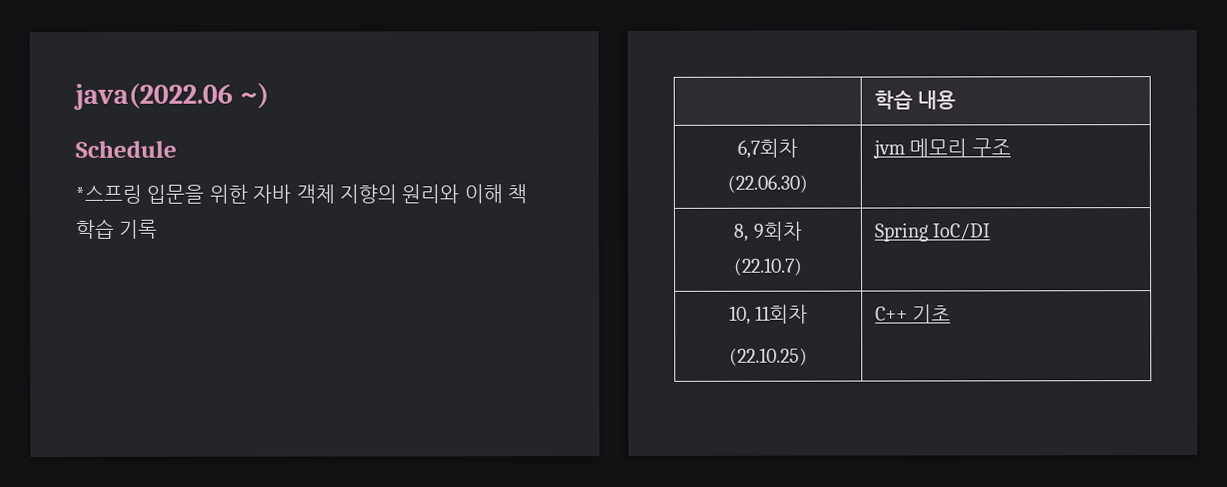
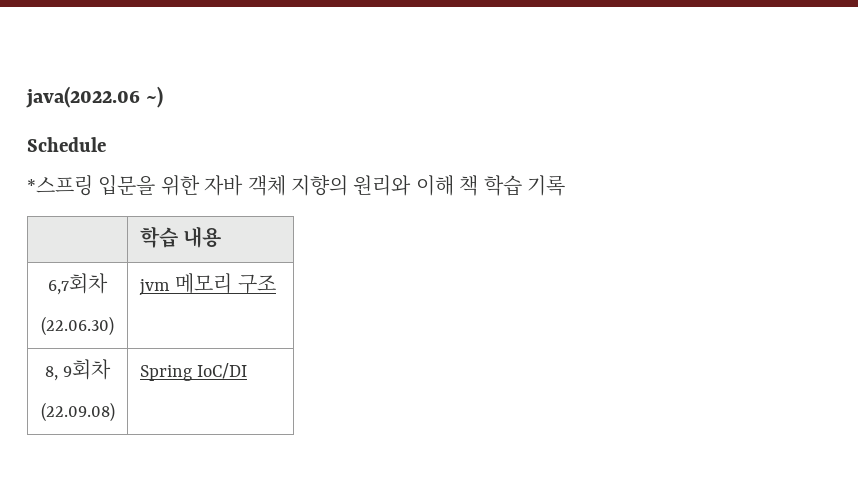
  8, 9회차
- (22.10.7) | Spring IoC/DI
+ (22.09.08) | Spring IoC/DI
- 10, 11회차
- (22.10.25) | C++ 기초

